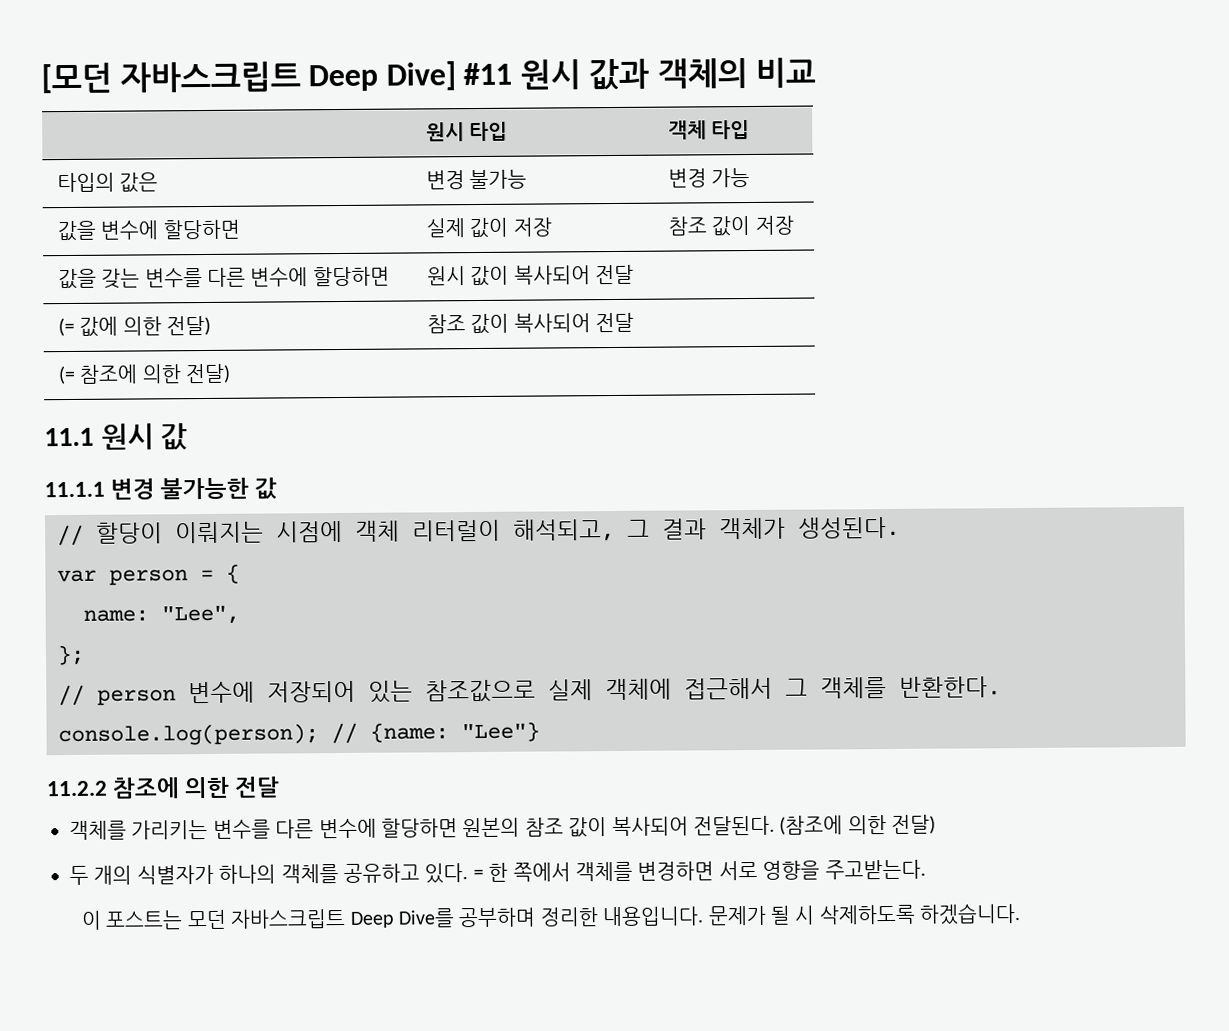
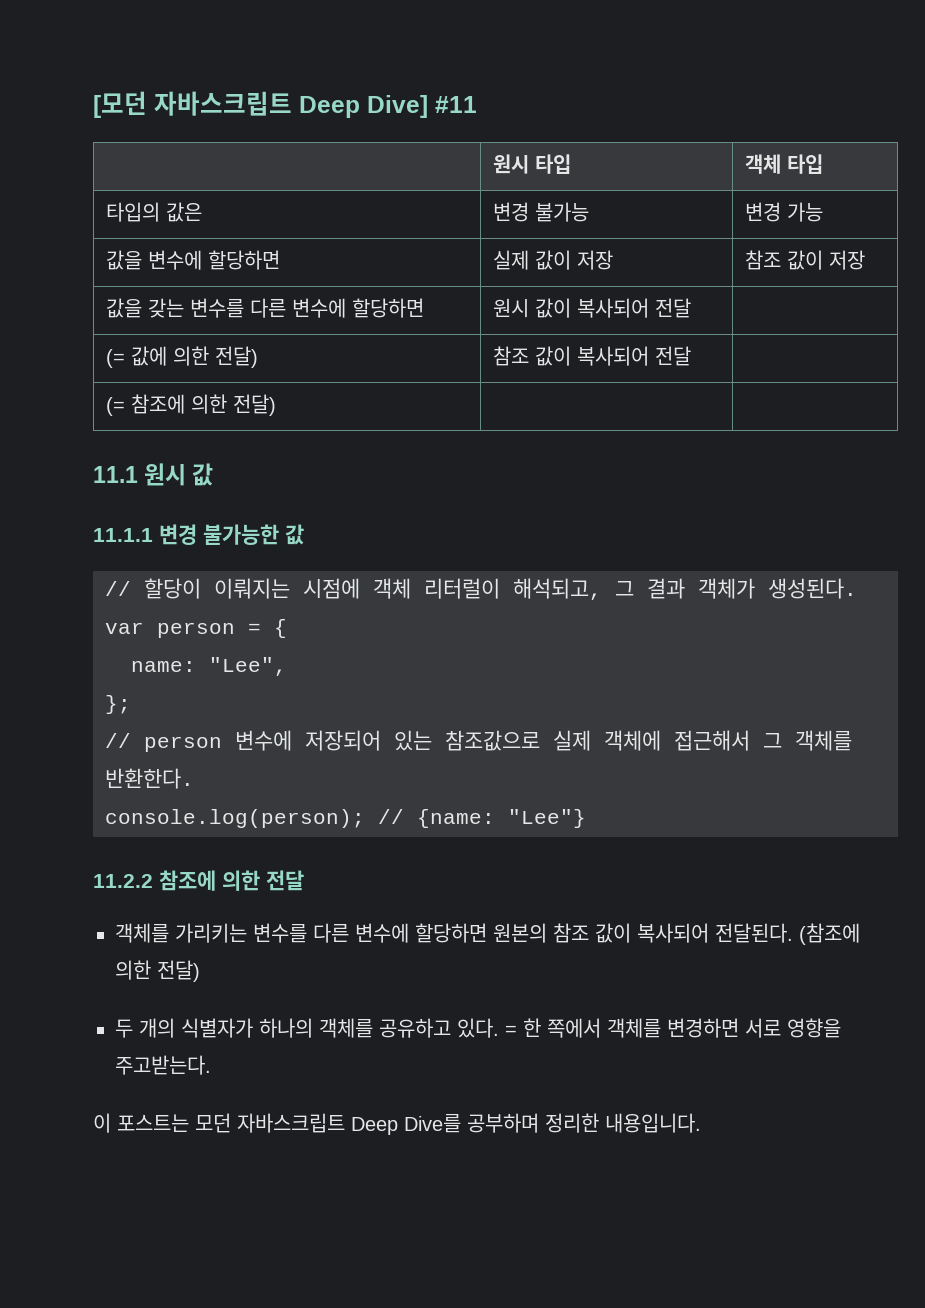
- [모던 자바스크립트 Deep Dive] #11 원시 값과 객체의 비교
+ [모던 자바스크립트 Deep Dive] #11
- 문제가 될 시 삭제하도록 하겠습니다.

